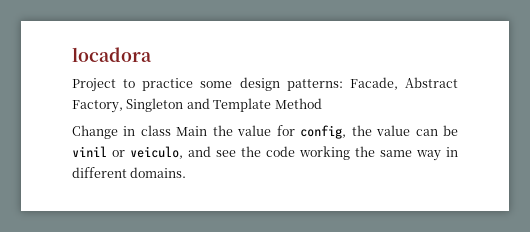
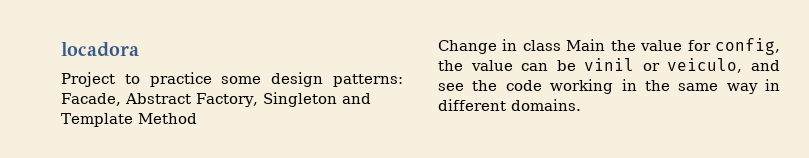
- Change in class Main the value for config, the value can be vinil or veiculo, and see the code working the same way in different domains.
+ Change in class Main the value for config, the value can be vinil or veiculo, and see the code working in the same way in different domains.

